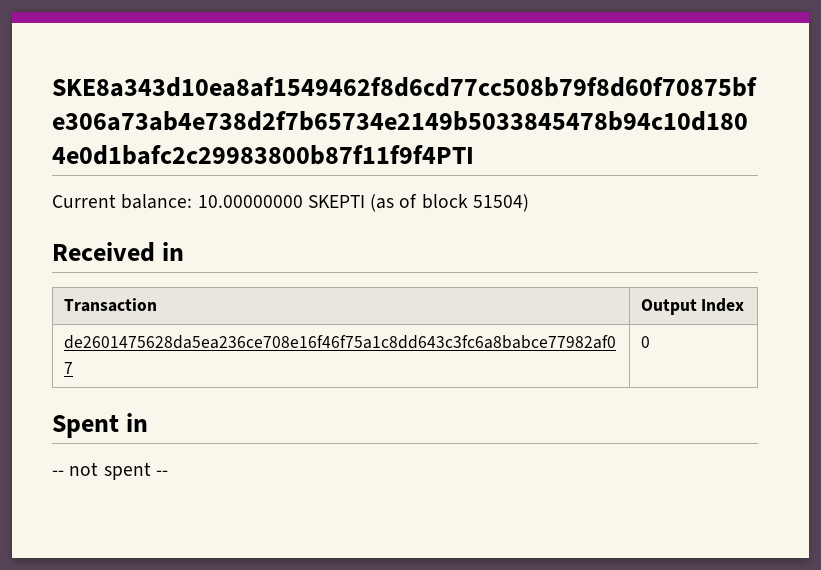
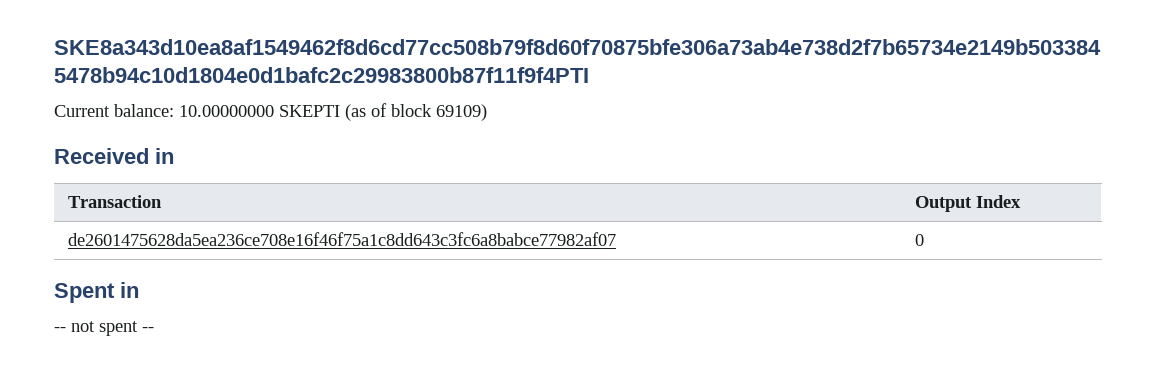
- Current balance: 10.00000000 SKEPTI (as of block 51504)
+ Current balance: 10.00000000 SKEPTI (as of block 69109)

